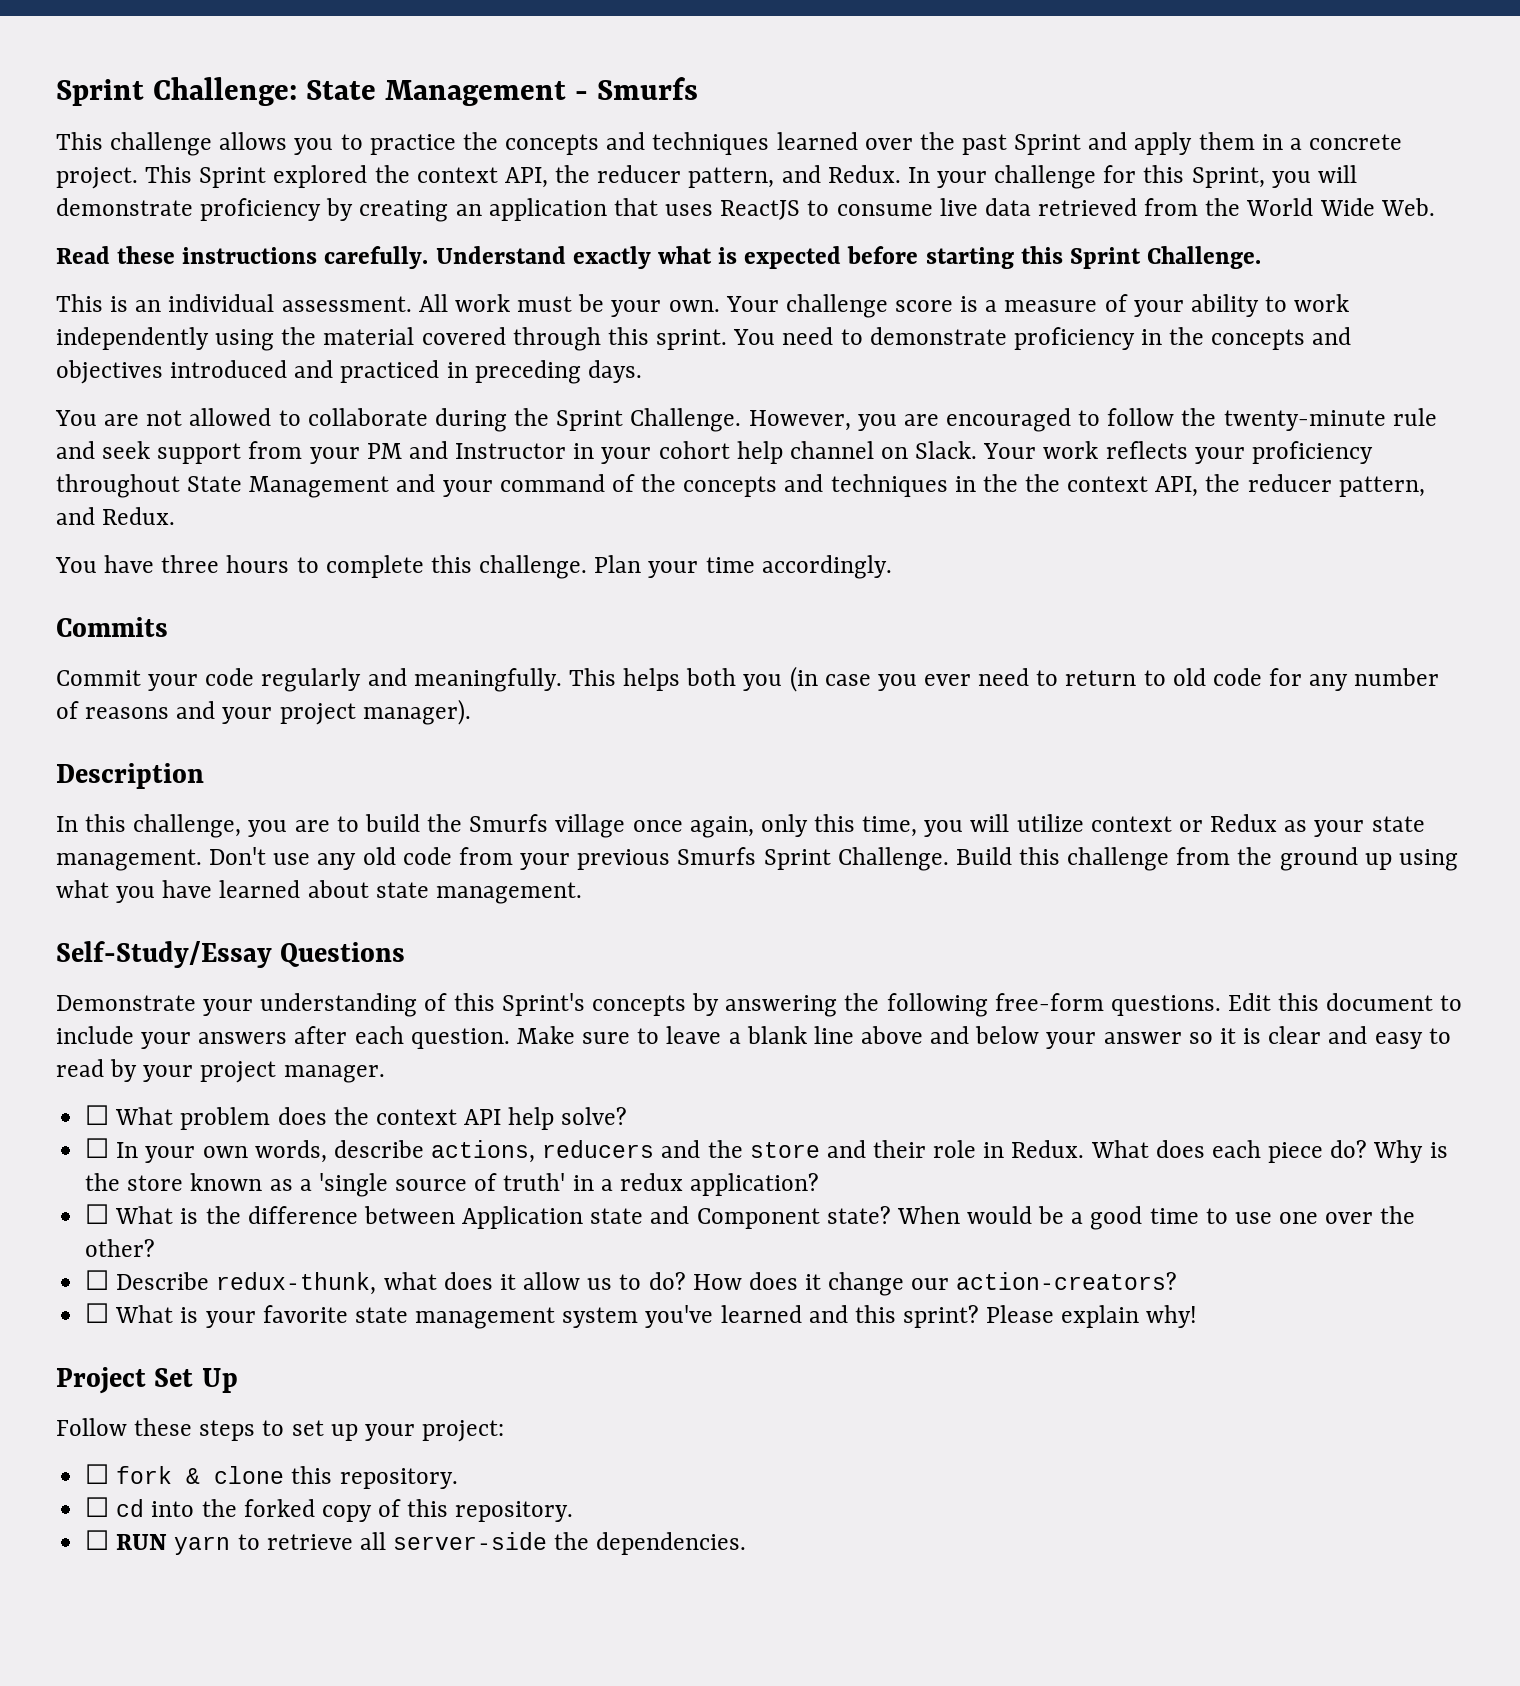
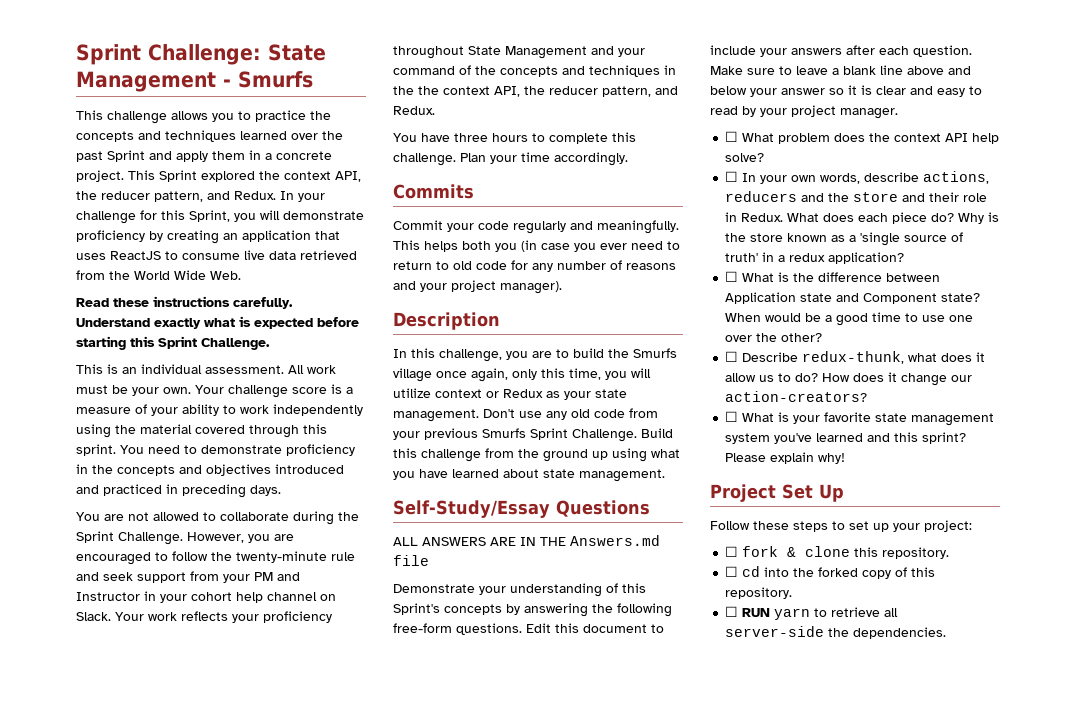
+ ALL ANSWERS ARE IN THE Answers.md file

